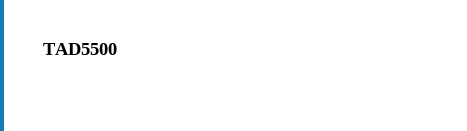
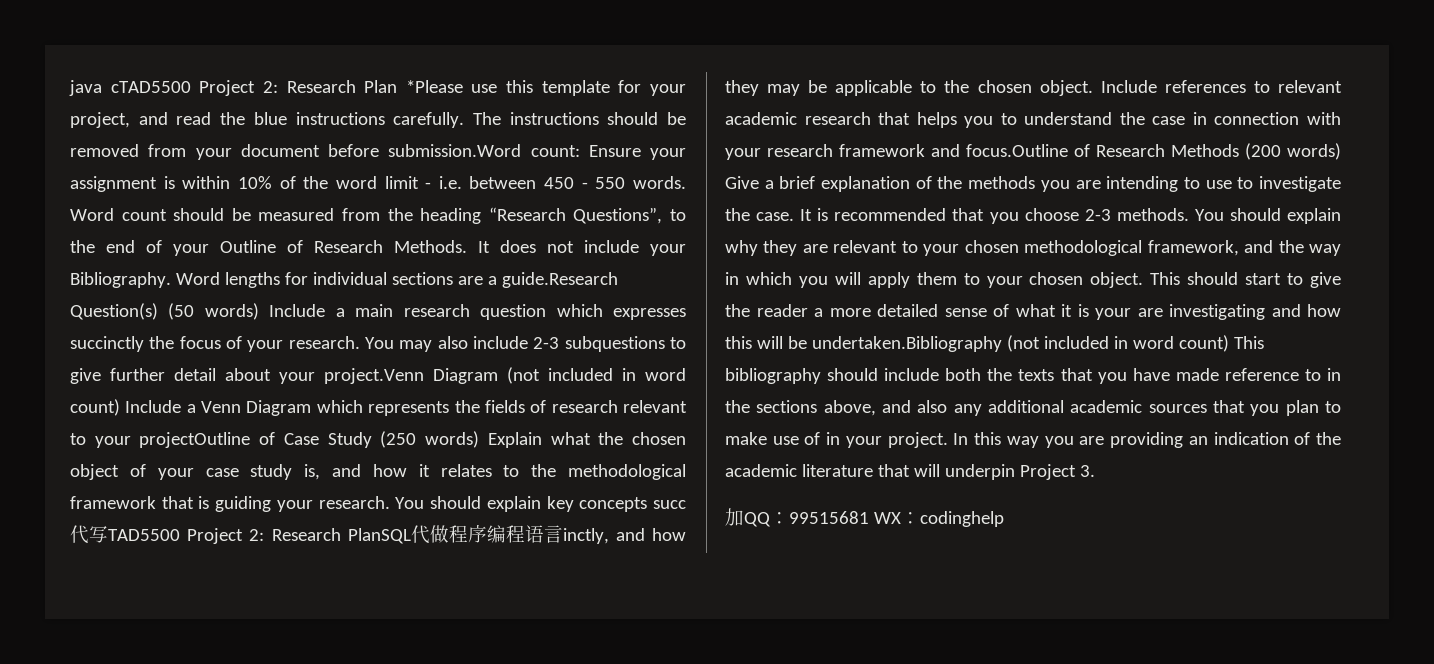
- TAD5500
+ java cTAD5500 Project 2: Research Plan *Please use this template for your project, and read the blue instructions carefully. The instructions should be removed from your document before submission.Word count: Ensure your assignment is within 10% of the word limit - i.e. between 450 - 550 words. Word count should be measured from the heading “Research Questions”, to the end of your Outline of Research Methods. It does not include your Bibliography. Word lengths for individual sections are a guide.Research Question(s) (50 words) Include a main research question which expresses succinctly the focus of your research. You may also include 2-3 subquestions to give further detail about your project.Venn Diagram (not included in word count) Include a Venn Diagram which represents the fields of research relevant to your projectOutline of Case Study (250 words) Explain what the chosen object of your case study is, and how it relates to the methodological framework that is guiding your research. You should explain key concepts succ代写TAD5500 Project 2: Research PlanSQL代做程序编程语言inctly, and how they may be applicable to the chosen object. Include references to relevant academic research that helps you to understand the case in connection with your research framework and focus.Outline of Research Methods (200 words) Give a brief explanation of the methods you are intending to use to investigate the case. It is recommended that you choose 2-3 methods. You should explain why they are relevant to your chosen methodological framework, and the way in which you will apply them to your chosen object. This should start to give the reader a more detailed sense of what it is your are investigating and how this will be undertaken.Bibliography (not included in word count) This bibliography should include both the texts that you have made reference to in the sections above, and also any additional academic sources that you plan to make use of in your project. In this way you are providing an indication of the academic literature that will underpin Project 3.
+ 加QQ：99515681 WX：codinghelp

